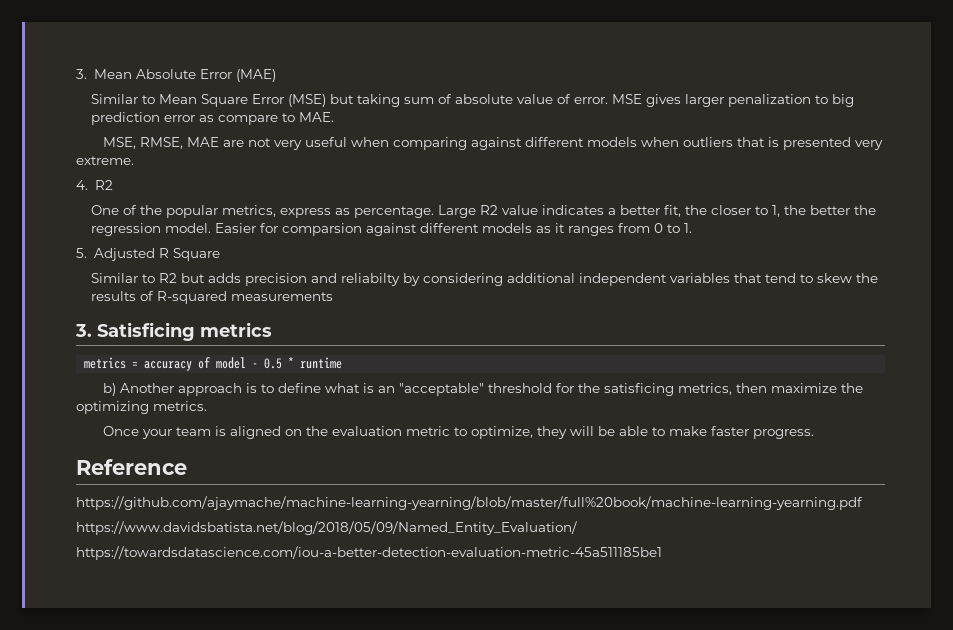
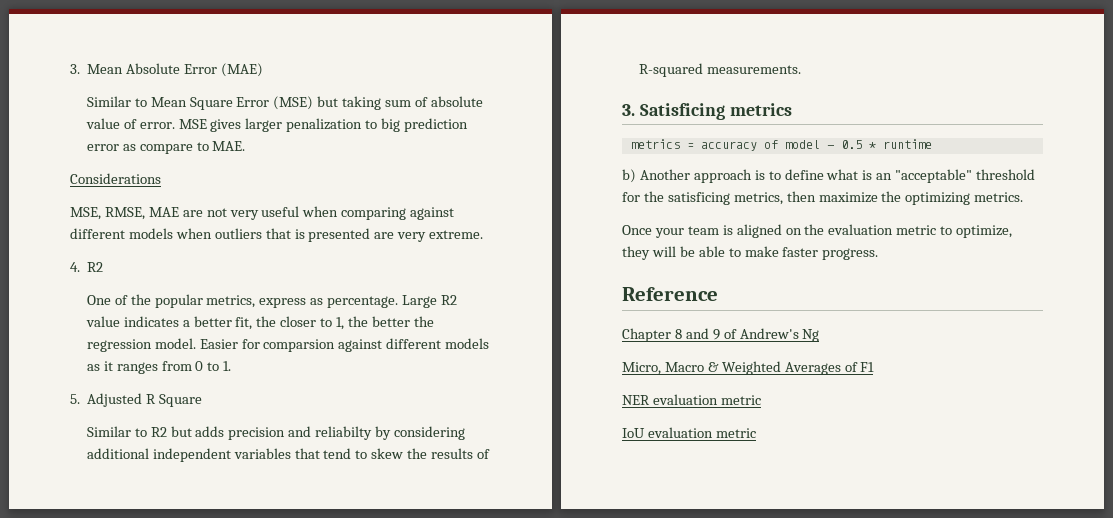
+ Considerations
- MSE, RMSE, MAE are not very useful when comparing against different models when outliers that is presented very extreme.
+ MSE, RMSE, MAE are not very useful when comparing against different models when outliers that is presented are very extreme.
- Similar to R2 but adds precision and reliabilty by considering additional independent variables that tend to skew the results of R-squared measurements
+ Similar to R2 but adds precision and reliabilty by considering additional independent variables that tend to skew the results of R-squared measurements.
- https://github.com/ajaymache/machine-learning-yearning/blob/master/full%20book/machine-learning-yearning.pdf
- https://www.davidsbatista.net/blog/2018/05/09/Named_Entity_Evaluation/
- https://towardsdatascience.com/iou-a-better-detection-evaluation-metric-45a511185be1
+ Chapter 8 and 9 of Andrew's Ng
+ Micro, Macro & Weighted Averages of F1
+ NER evaluation metric
+ IoU evaluation metric

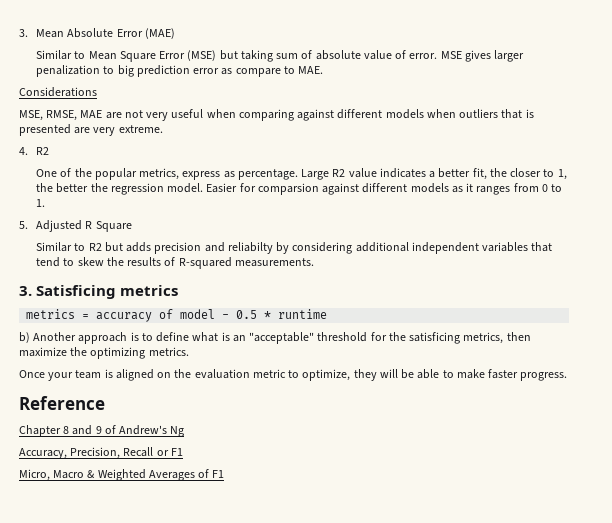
+ Accuracy, Precision, Recall or F1
- NER evaluation metric
- IoU evaluation metric

